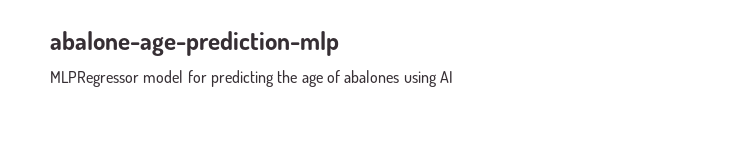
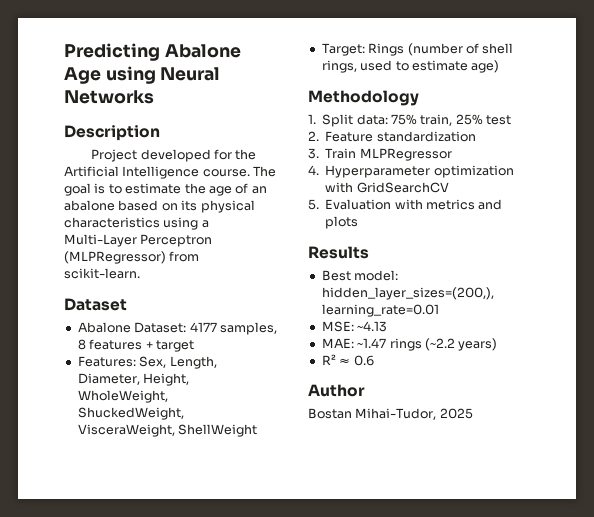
- abalone-age-prediction-mlp
- MLPRegressor model for predicting the age of abalones using AI
+ Predicting Abalone Age using Neural Networks
+ Description
+ Project developed for the Artificial Intelligence course. The goal is to estimate the age of an abalone based on its physical characteristics using a Multi-Layer Perceptron (MLPRegressor) from scikit-learn.
+ Dataset
+ Abalone Dataset: 4177 samples, 8 features + target
+ Features: Sex, Length, Diameter, Height, WholeWeight, ShuckedWeight, VisceraWeight, ShellWeight
+ Target: Rings (number of shell rings, used to estimate age)
+ Methodology
+ 1. Split data: 75% train, 25% test
+ 2. Feature standardization
+ 3. Train MLPRegressor
+ 4. Hyperparameter optimization with GridSearchCV
+ 5. Evaluation with metrics and plots
+ Results
+ Best model: hidden_layer_sizes=(200,), learning_rate=0.01
+ MSE: ~4.13
+ MAE: ~1.47 rings (~2.2 years)
+ R² ≈ 0.6
+ Author
+ Bostan Mihai-Tudor, 2025

